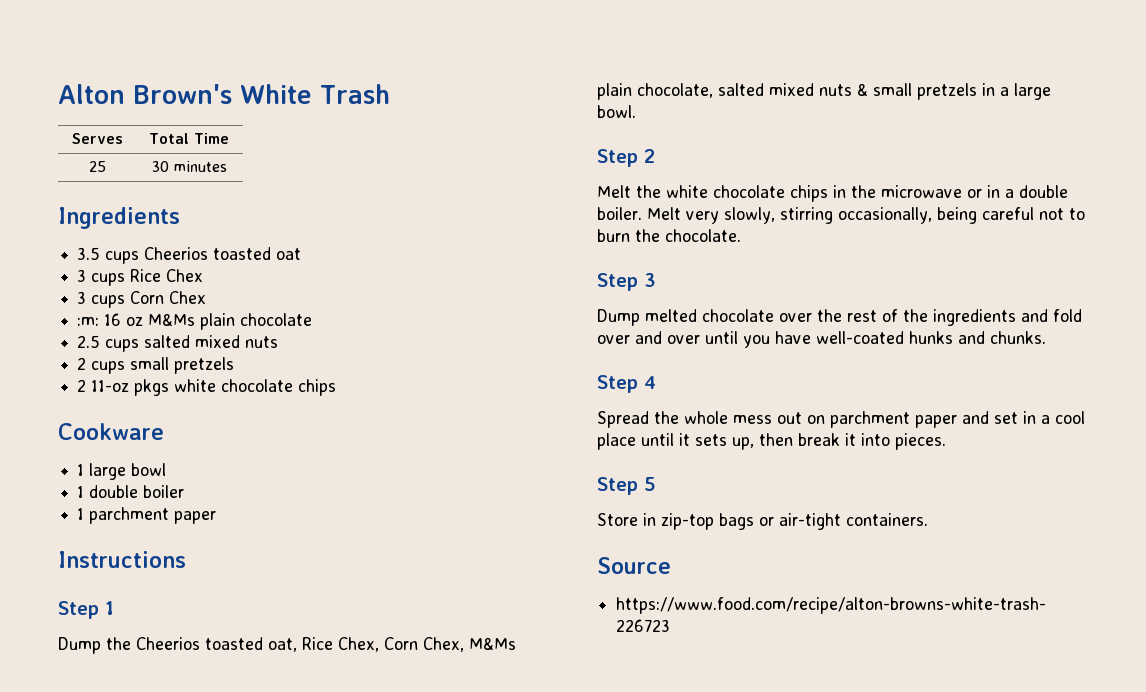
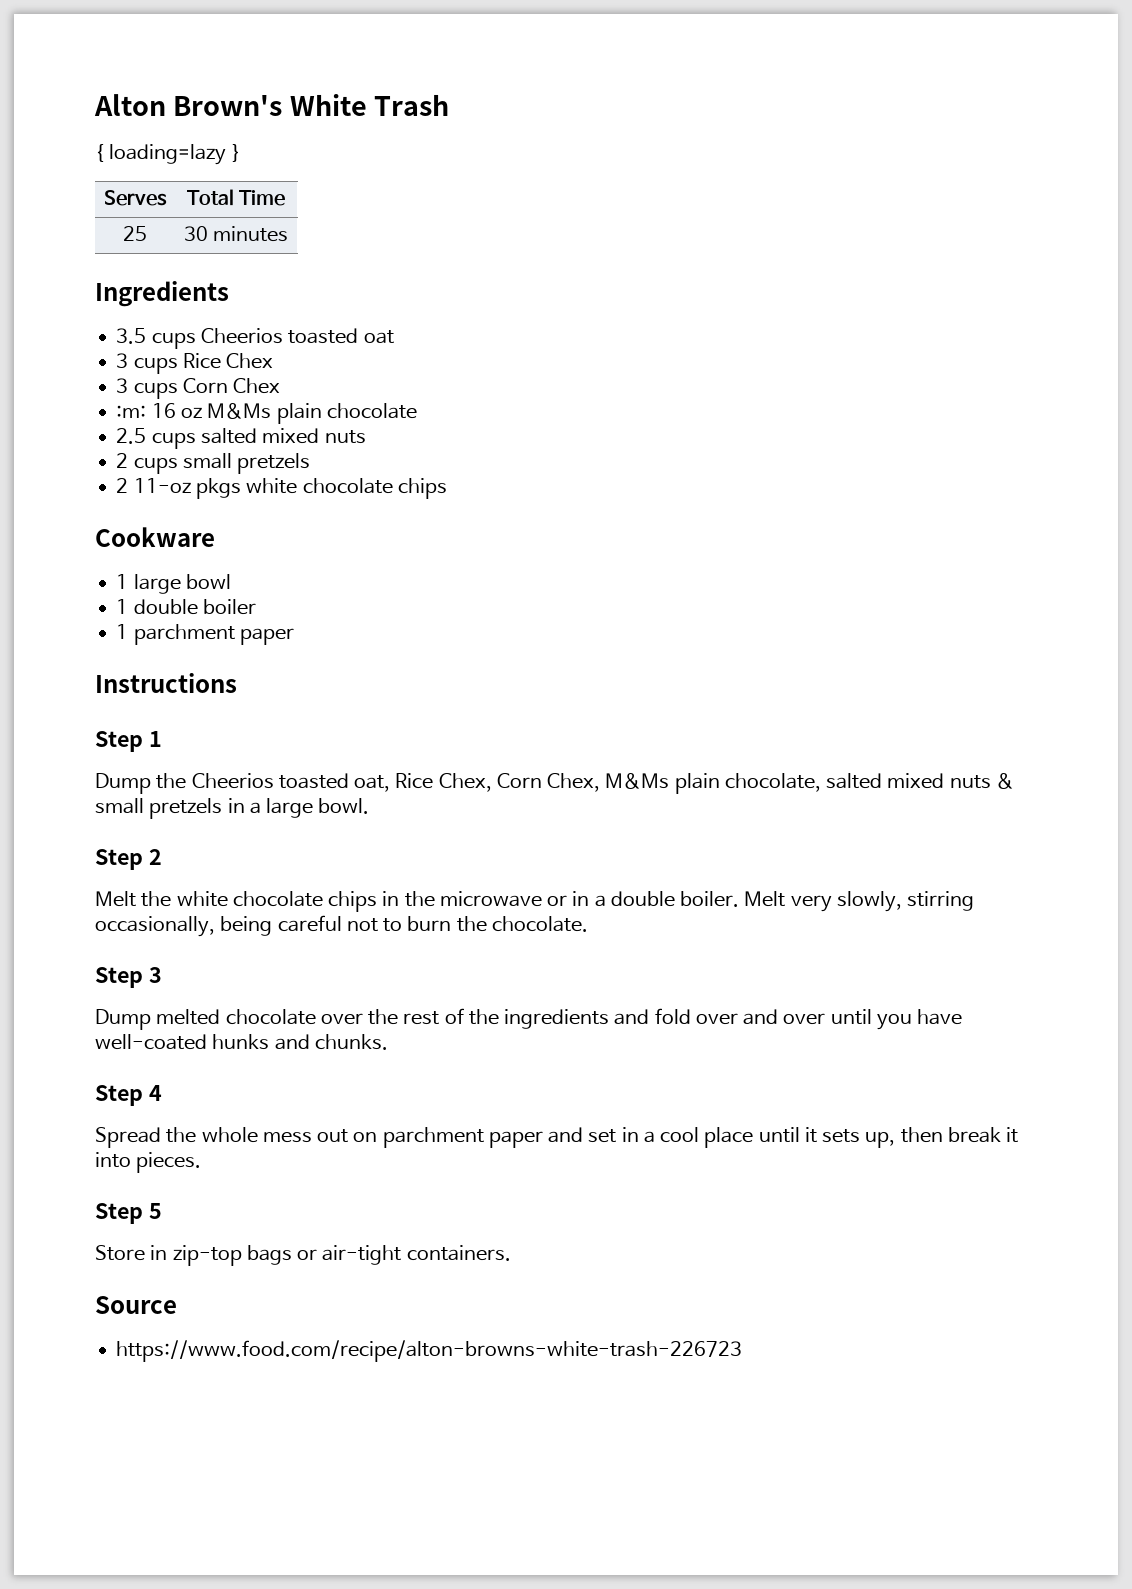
+ { loading=lazy }

